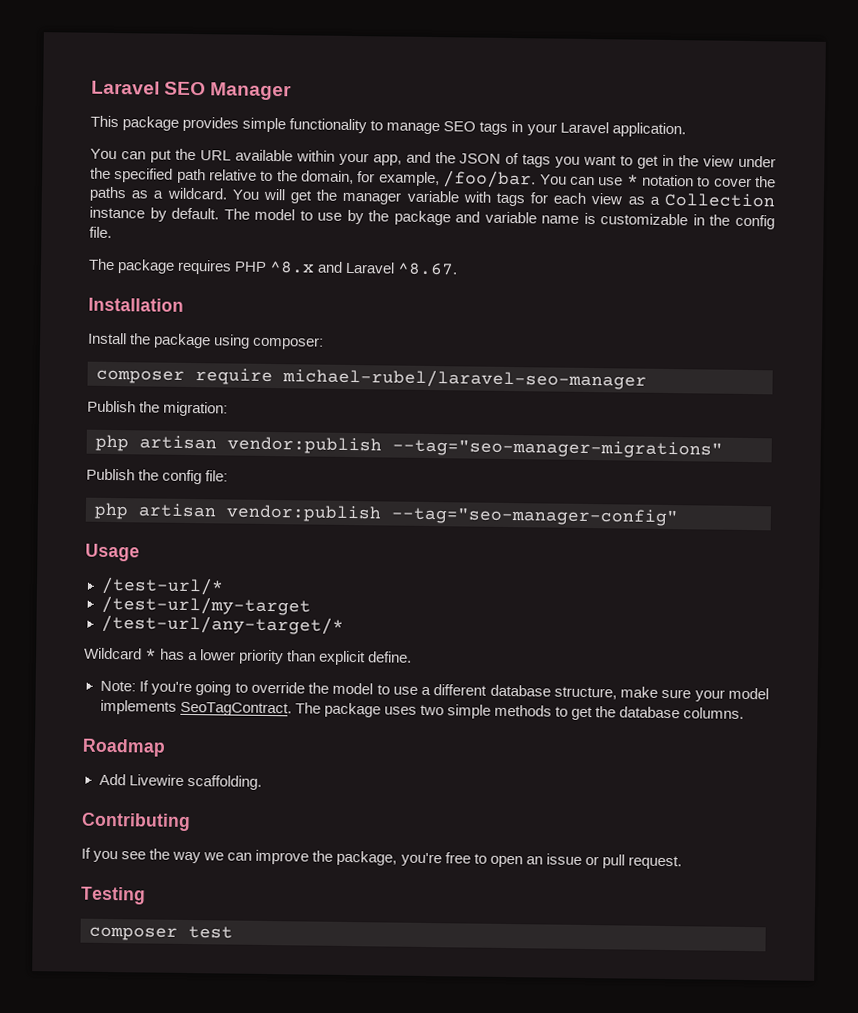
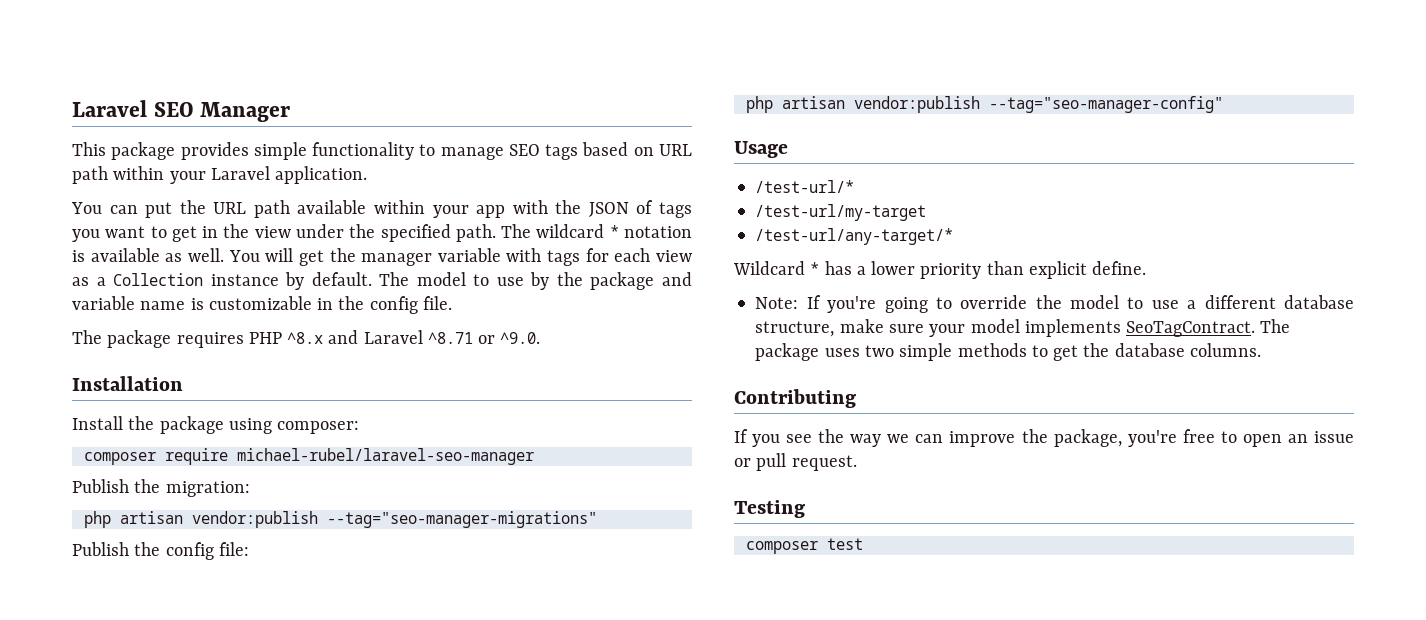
- This package provides simple functionality to manage SEO tags in your Laravel application.
+ This package provides simple functionality to manage SEO tags based on URL path within your Laravel application.
- You can put the URL available within your app, and the JSON of tags you want to get in the view under the specified path relative to the domain, for example, /foo/bar. You can use * notation to cover the paths as a wildcard.
+ You can put the URL path available within your app with the JSON of tags you want to get in the view under the specified path. The wildcard * notation is available as well.
- The package requires PHP ^8.x and Laravel ^8.67.
+ The package requires PHP ^8.x and Laravel ^8.71 or ^9.0.
- Roadmap
- Add Livewire scaffolding.

